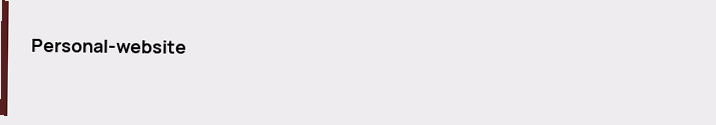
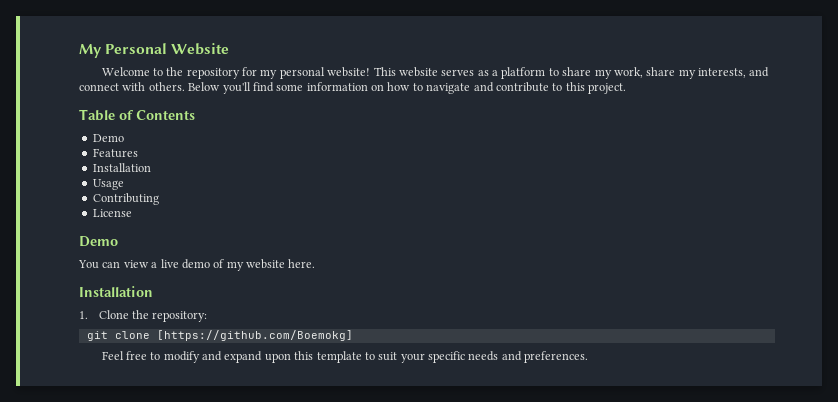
- Personal-website
+ My Personal Website
+ Welcome to the repository for my personal website! This website serves as a platform to share my work, share my interests, and connect with others. Below you'll find some information on how to navigate and contribute to this project.
+ Table of Contents
+ Demo
+ Features
+ Installation
+ Usage
+ Contributing
+ License
+ Demo
+ You can view a live demo of my website here.
+ Installation
+ 1. Clone the repository:
+ git clone [https://github.com/Boemokg]
+ Feel free to modify and expand upon this template to suit your specific needs and preferences.

